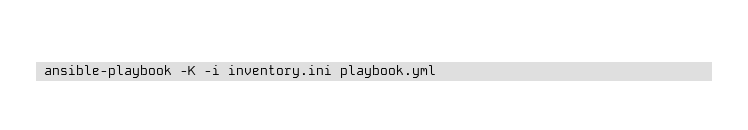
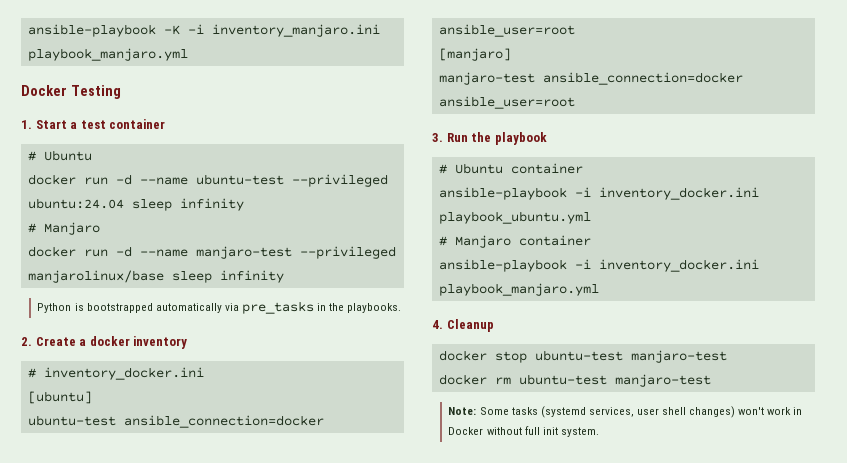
- ansible-playbook -K -i inventory.ini playbook.yml
+ ansible-playbook -K -i inventory_manjaro.ini playbook_manjaro.yml
+ Docker Testing
+ 1. Start a test container
+ # Ubuntu
+ docker run -d --name ubuntu-test --privileged ubuntu:24.04 sleep infinity
+ # Manjaro
+ docker run -d --name manjaro-test --privileged manjarolinux/base sleep infinity
+ Python is bootstrapped automatically via pre_tasks in the playbooks.
+ 2. Create a docker inventory
+ # inventory_docker.ini
+ [ubuntu]
+ ubuntu-test ansible_connection=docker ansible_user=root
+ [manjaro]
+ manjaro-test ansible_connection=docker ansible_user=root
+ 3. Run the playbook
+ # Ubuntu container
+ ansible-playbook -i inventory_docker.ini playbook_ubuntu.yml
+ # Manjaro container
+ ansible-playbook -i inventory_docker.ini playbook_manjaro.yml
+ 4. Cleanup
+ docker stop ubuntu-test manjaro-test
+ docker rm ubuntu-test manjaro-test
+ Note: Some tasks (systemd services, user shell changes) won't work in Docker without full init system.

